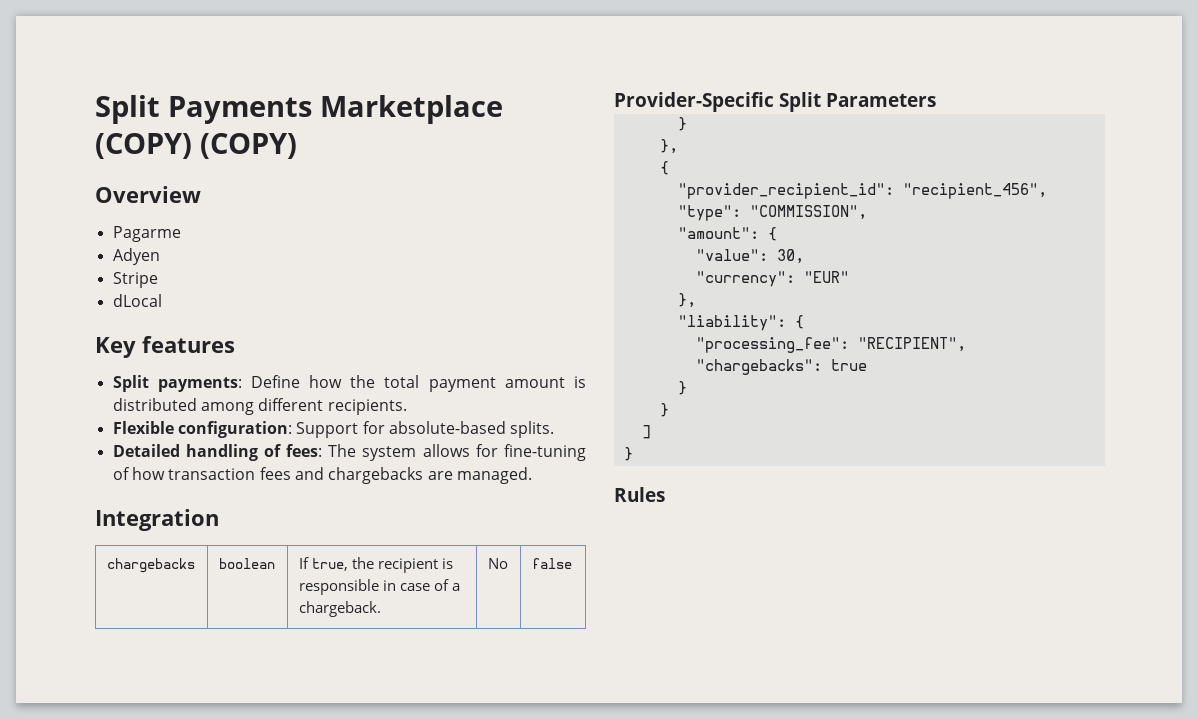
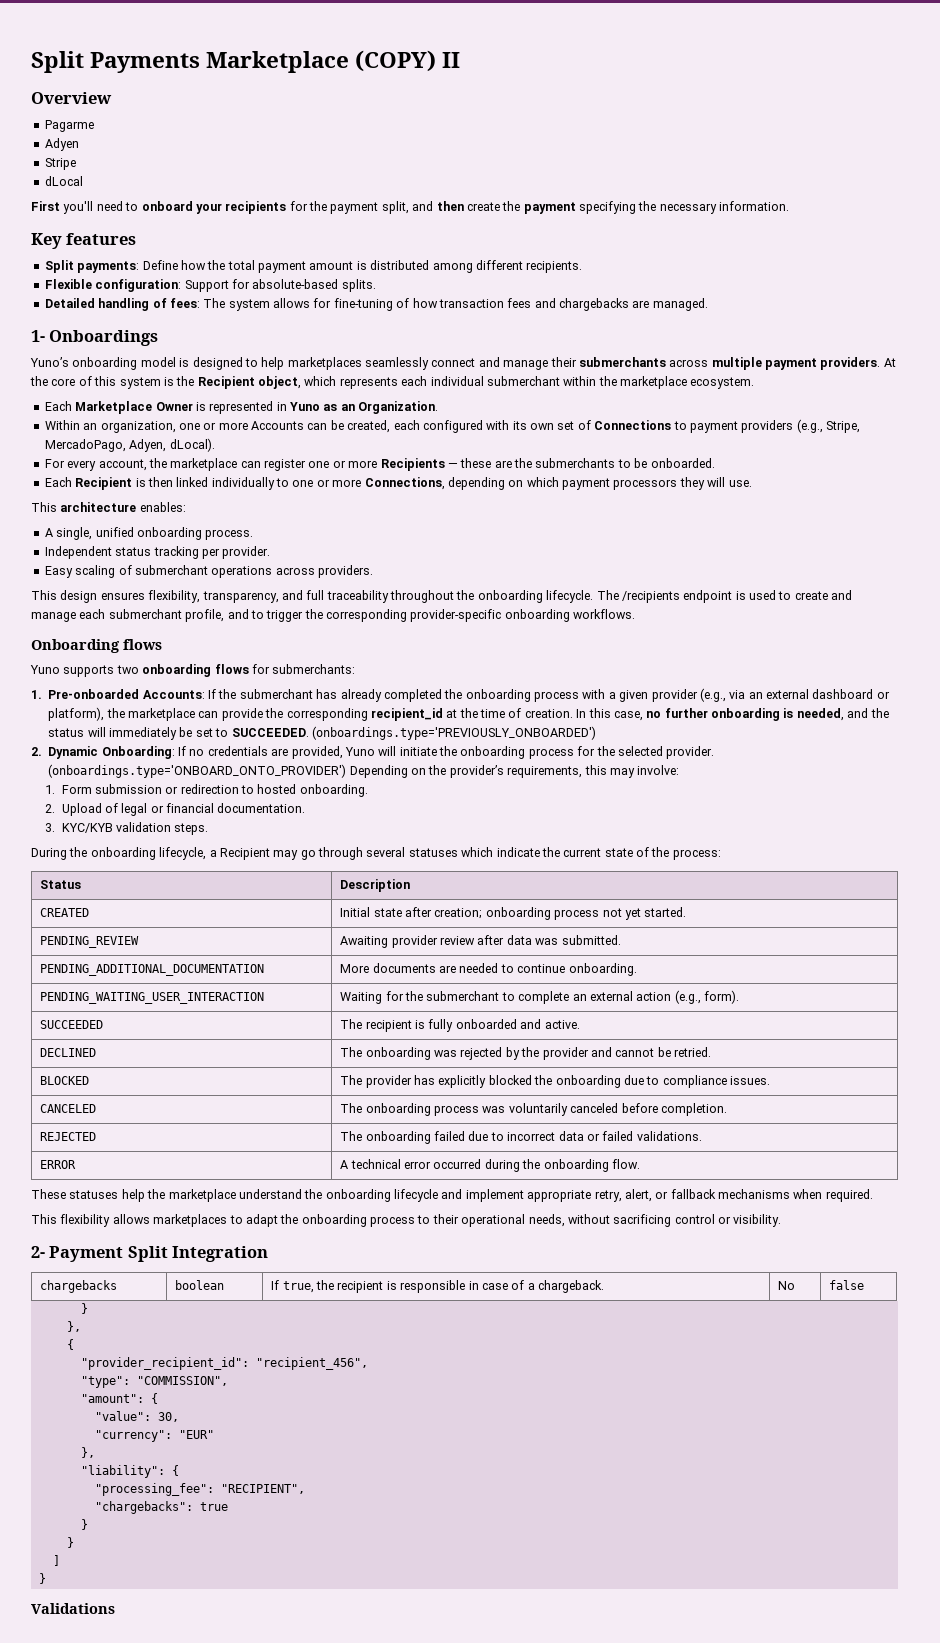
- Split Payments Marketplace (COPY) (COPY)
+ Split Payments Marketplace (COPY) II
+ First you'll need to onboard your recipients for the payment split, and then create the payment specifying the necessary information.
- Integration
+ 1- Onboardings
+ Yuno’s onboarding model is designed to help marketplaces seamlessly connect and manage their submerchants across multiple payment providers. At the core of this system is the Recipient object, which represents each individual submerchant within the marketplace ecosystem.
+ Each Marketplace Owner is represented in Yuno as an Organization.
+ Within an organization, one or more Accounts can be created, each configured with its own set of Connections to payment providers (e.g., Stripe, MercadoPago, Adyen, dLocal).
+ For every account, the marketplace can register one or more Recipients — these are the submerchants to be onboarded.
+ Each Recipient is then linked individually to one or more Connections, depending on which payment processors they will use.
+ This architecture enables:
+ A single, unified onboarding process.
+ Independent status tracking per provider.
+ Easy scaling of submerchant operations across providers.
+ This design ensures flexibility, transparency, and full traceability throughout the onboarding lifecycle. The /recipients endpoint is used to create and manage each submerchant profile, and to trigger the corresponding provider-specific onboarding workflows.
+ Onboarding flows
+ Yuno supports two onboarding flows for submerchants:
+ 1. Pre-onboarded Accounts: If the submerchant has already completed the onboarding process with a given provider (e.g., via an external dashboard or platform), the marketplace can provide the corresponding recipient_id at the time of creation. In this case, no further onboarding is needed, and the status will immediately be set to SUCCEEDED. (onboardings.type='PREVIOUSLY_ONBOARDED')
+ 2. Dynamic Onboarding: If no credentials are provided, Yuno will initiate the onboarding process for the selected provider. (onboardings.type='ONBOARD_ONTO_PROVIDER') Depending on the provider’s requirements, this may involve:
+ 1. Form submission or redirection to hosted onboarding.
+ 2. Upload of legal or financial documentation.
+ 3. KYC/KYB validation steps.
+ During the onboarding lifecycle, a Recipient may go through several statuses which indicate the current state of the process:
+ Status | Description
+ CREATED | Initial state after creation; onboarding process not yet started.
+ PENDING_REVIEW | Awaiting provider review after data was submitted.
+ PENDING_ADDITIONAL_DOCUMENTATION | More documents are needed to continue onboarding.
+ PENDING_WAITING_USER_INTERACTION | Waiting for the submerchant to complete an external action (e.g., form).
+ SUCCEEDED | The recipient is fully onboarded and active.
+ DECLINED | The onboarding was rejected by the provider and cannot be retried.
+ BLOCKED | The provider has explicitly blocked the onboarding due to compliance issues.
+ CANCELED | The onboarding process was voluntarily canceled before completion.
+ REJECTED | The onboarding failed due to incorrect data or failed validations.
+ ERROR | A technical error occurred during the onboarding flow.
+ These statuses help the marketplace understand the onboarding lifecycle and implement appropriate retry, alert, or fallback mechanisms when required.
+ This flexibility allows marketplaces to adapt the onboarding process to their operational needs, without sacrificing control or visibility.
+ 2- Payment Split Integration
- Provider-Specific Split Parameters
- Rules
+ Validations

